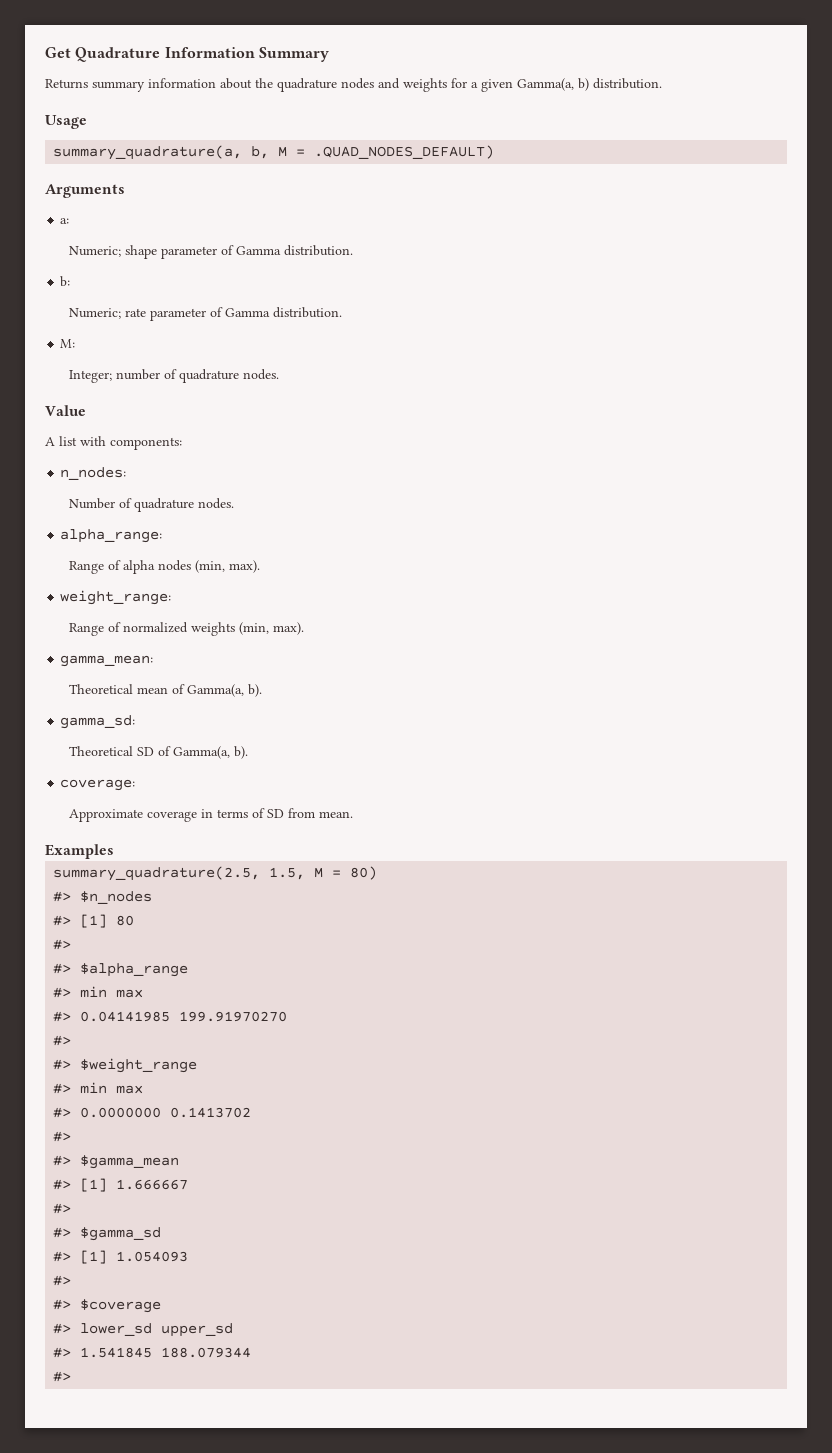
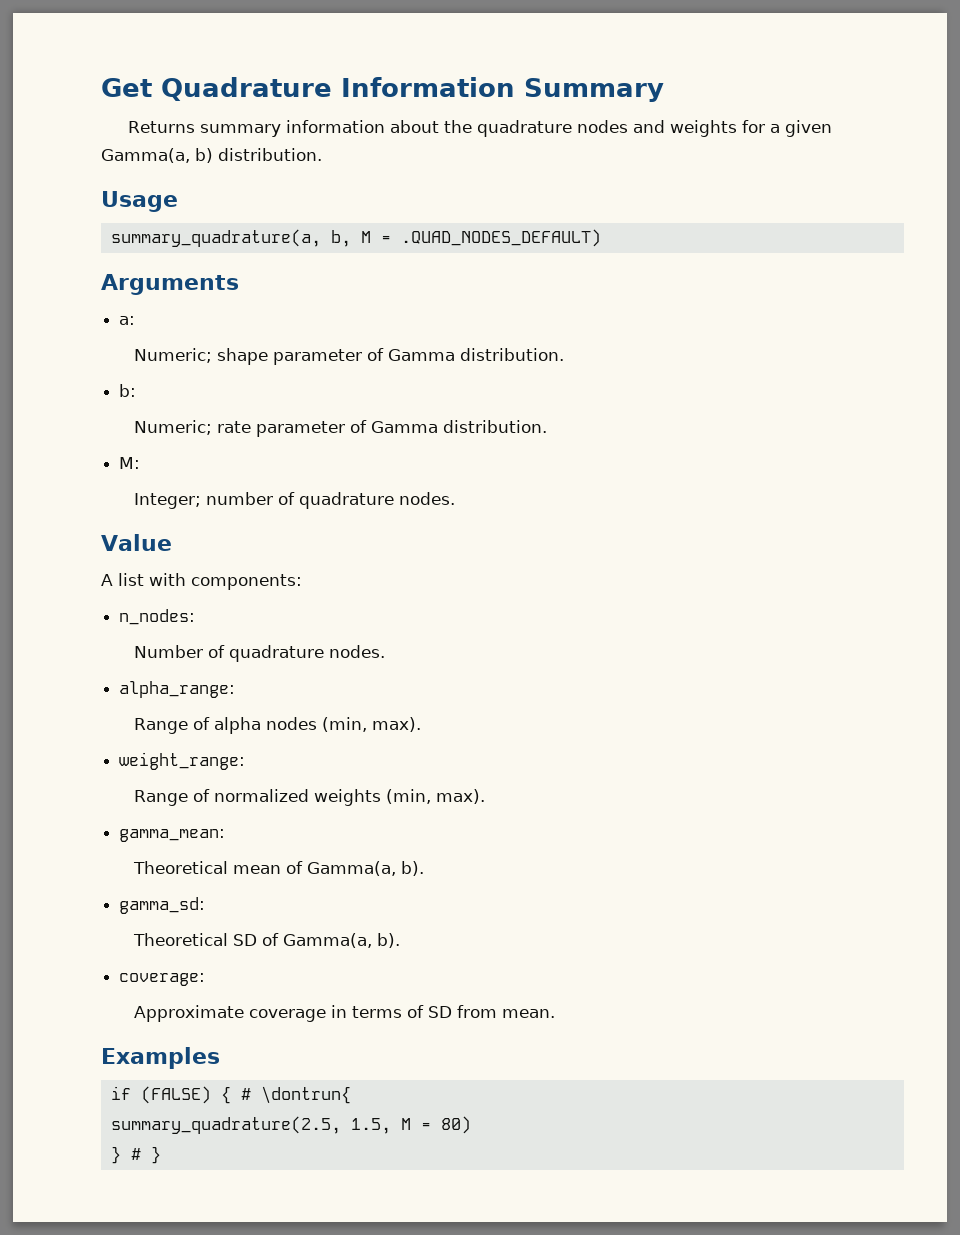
+ if (FALSE) { # \dontrun{
- #> $n_nodes
- #> [1] 80
- #>
- #> $alpha_range
- #> min max
- #> 0.04141985 199.91970270
- #>
- #> $weight_range
- #> min max
- #> 0.0000000 0.1413702
- #>
- #> $gamma_mean
- #> [1] 1.666667
- #>
- #> $gamma_sd
- #> [1] 1.054093
- #>
- #> $coverage
- #> lower_sd upper_sd
- #> 1.541845 188.079344
- #>
+ } # }

